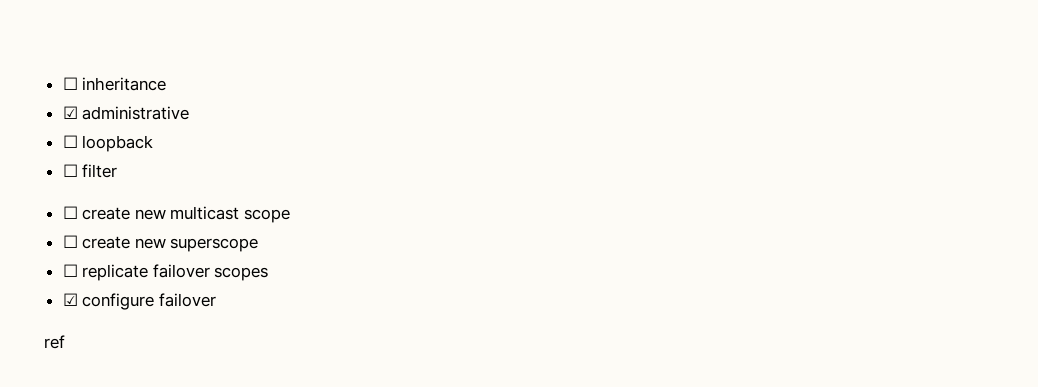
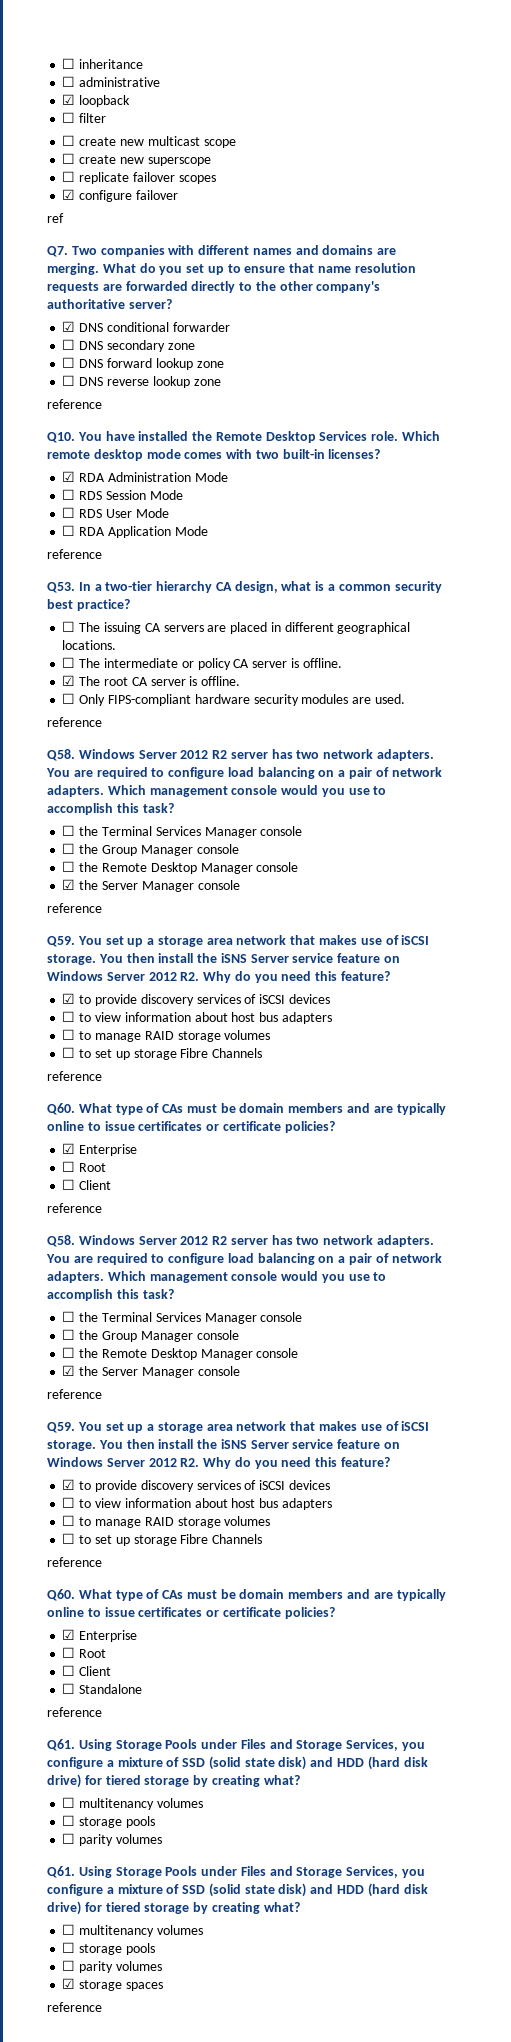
- ☑ administrative
+ ☐ administrative
- ☐ loopback
+ ☑ loopback
+ Q7. Two companies with different names and domains are merging. What do you set up to ensure that name resolution requests are forwarded directly to the other company's authoritative server?
+ ☑ DNS conditional forwarder
+ ☐ DNS secondary zone
+ ☐ DNS forward lookup zone
+ ☐ DNS reverse lookup zone
+ reference
+ Q10. You have installed the Remote Desktop Services role. Which remote desktop mode comes with two built-in licenses?
+ ☑ RDA Administration Mode
+ ☐ RDS Session Mode
+ ☐ RDS User Mode
+ ☐ RDA Application Mode
+ reference
+ Q53. In a two-tier hierarchy CA design, what is a common security best practice?
+ ☐ The issuing CA servers are placed in different geographical locations.
+ ☐ The intermediate or policy CA server is offline.
+ ☑ The root CA server is offline.
+ ☐ Only FIPS-compliant hardware security modules are used.
+ reference
+ Q58. Windows Server 2012 R2 server has two network adapters. You are required to configure load balancing on a pair of network adapters. Which management console would you use to accomplish this task?
+ ☐ the Terminal Services Manager console
+ ☐ the Group Manager console
+ ☐ the Remote Desktop Manager console
+ ☑ the Server Manager console
+ reference
+ Q59. You set up a storage area network that makes use of iSCSI storage. You then install the iSNS Server service feature on Windows Server 2012 R2. Why do you need this feature?
+ ☑ to provide discovery services of iSCSI devices
+ ☐ to view information about host bus adapters
+ ☐ to manage RAID storage volumes
+ ☐ to set up storage Fibre Channels
+ reference
+ Q60. What type of CAs must be domain members and are typically online to issue certificates or certificate policies?
+ ☑ Enterprise
+ ☐ Root
+ ☐ Client
+ reference
+ Q58. Windows Server 2012 R2 server has two network adapters. You are required to configure load balancing on a pair of network adapters. Which management console would you use to accomplish this task?
+ ☐ the Terminal Services Manager console
+ ☐ the Group Manager console
+ ☐ the Remote Desktop Manager console
+ ☑ the Server Manager console
+ reference
+ Q59. You set up a storage area network that makes use of iSCSI storage. You then install the iSNS Server service feature on Windows Server 2012 R2. Why do you need this feature?
+ ☑ to provide discovery services of iSCSI devices
+ ☐ to view information about host bus adapters
+ ☐ to manage RAID storage volumes
+ ☐ to set up storage Fibre Channels
+ reference
+ Q60. What type of CAs must be domain members and are typically online to issue certificates or certificate policies?
+ ☑ Enterprise
+ ☐ Root
+ ☐ Client
+ ☐ Standalone
+ reference
+ Q61. Using Storage Pools under Files and Storage Services, you configure a mixture of SSD (solid state disk) and HDD (hard disk drive) for tiered storage by creating what?
+ ☐ multitenancy volumes
+ ☐ storage pools
+ ☐ parity volumes
+ Q61. Using Storage Pools under Files and Storage Services, you configure a mixture of SSD (solid state disk) and HDD (hard disk drive) for tiered storage by creating what?
+ ☐ multitenancy volumes
+ ☐ storage pools
+ ☐ parity volumes
+ ☑ storage spaces
+ reference

